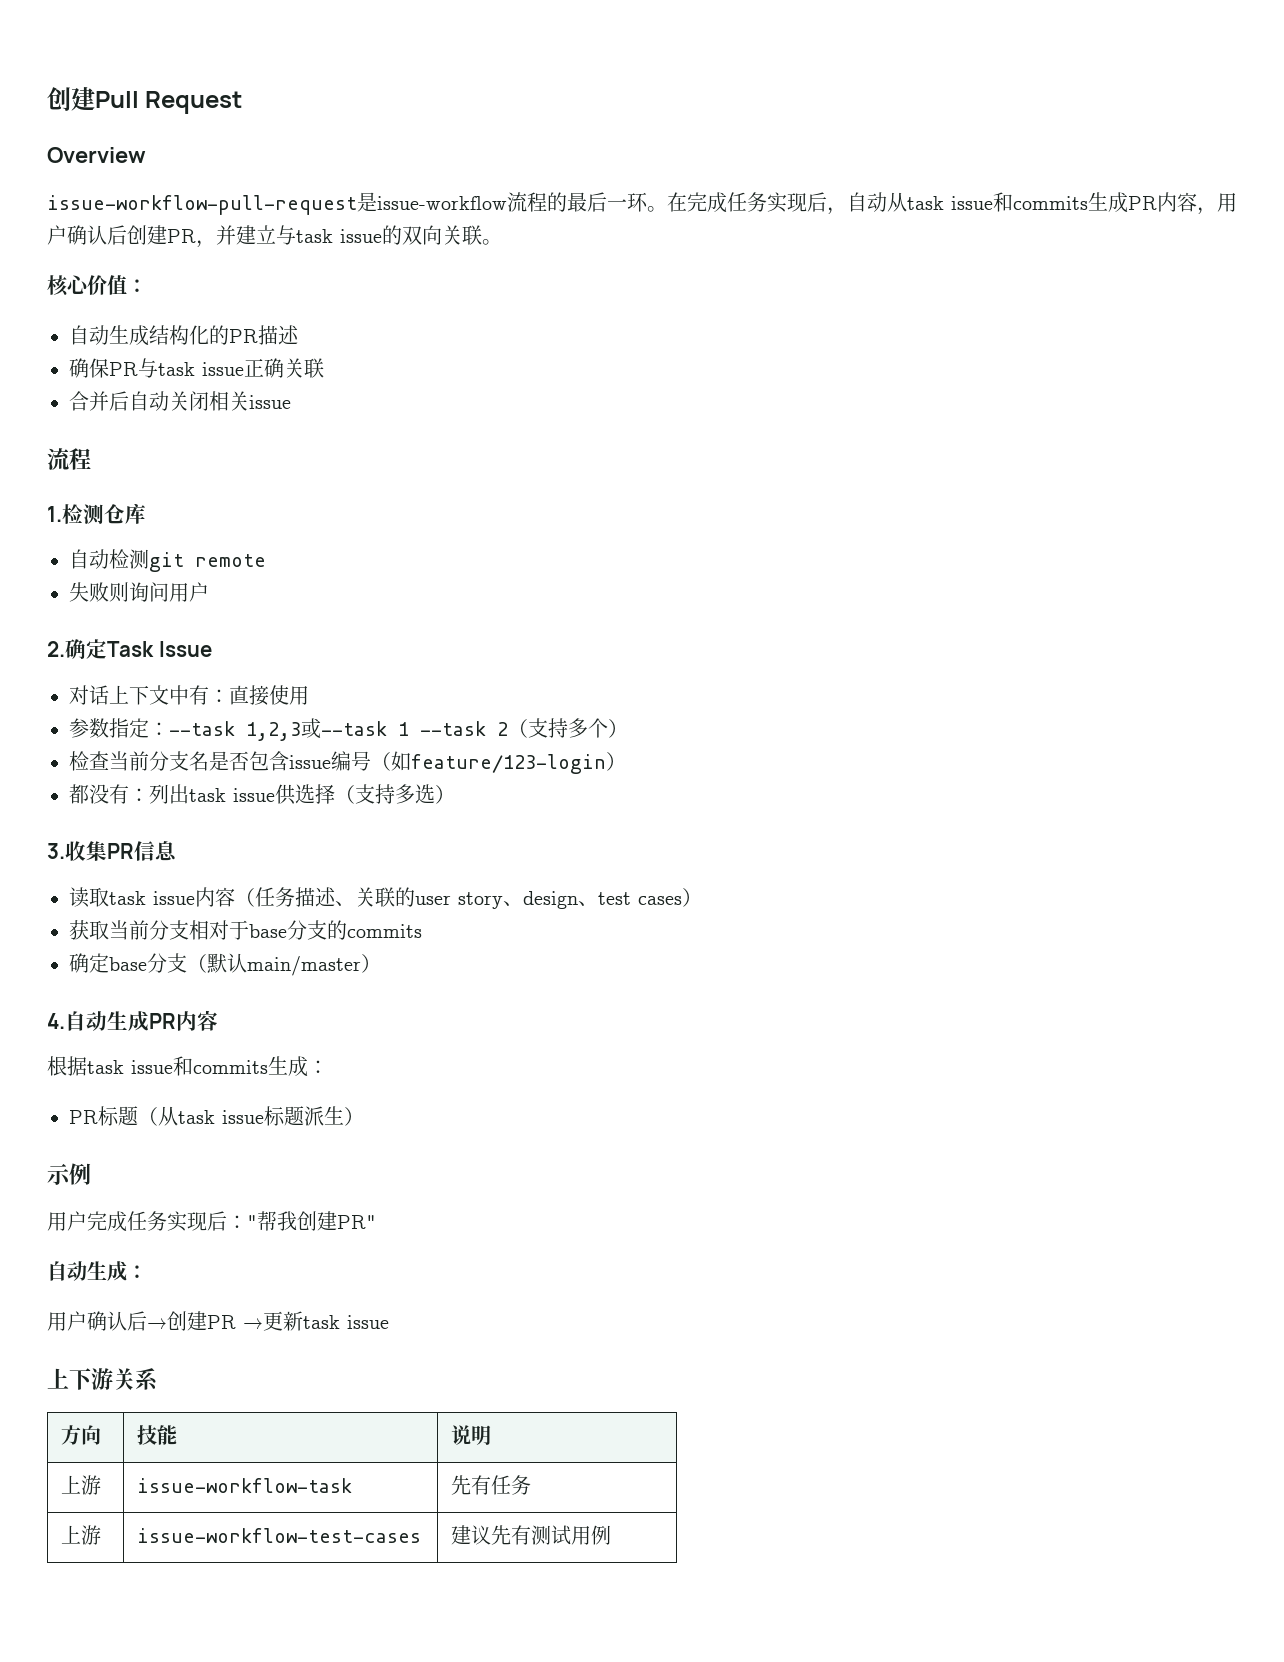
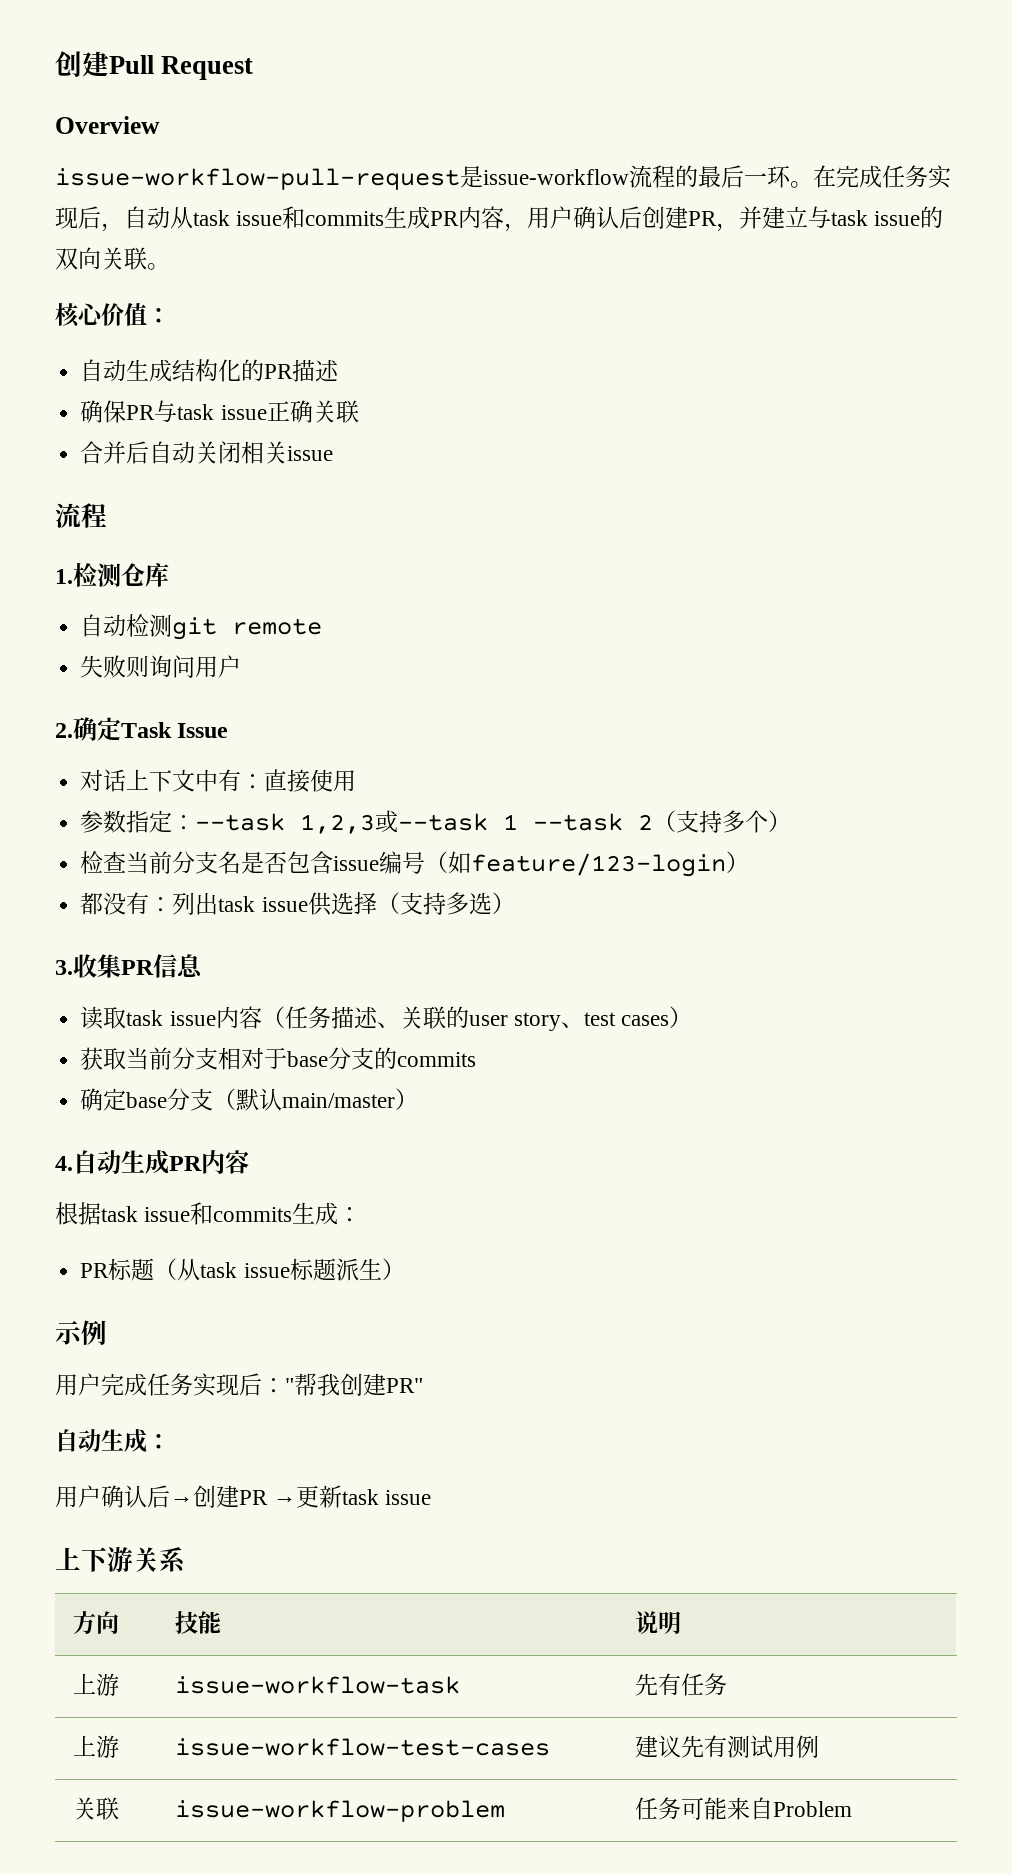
- 读取task issue内容（任务描述、关联的user story、design、test cases）
+ 读取task issue内容（任务描述、关联的user story、test cases）
+ 关联 | issue-workflow-problem | 任务可能来自Problem

